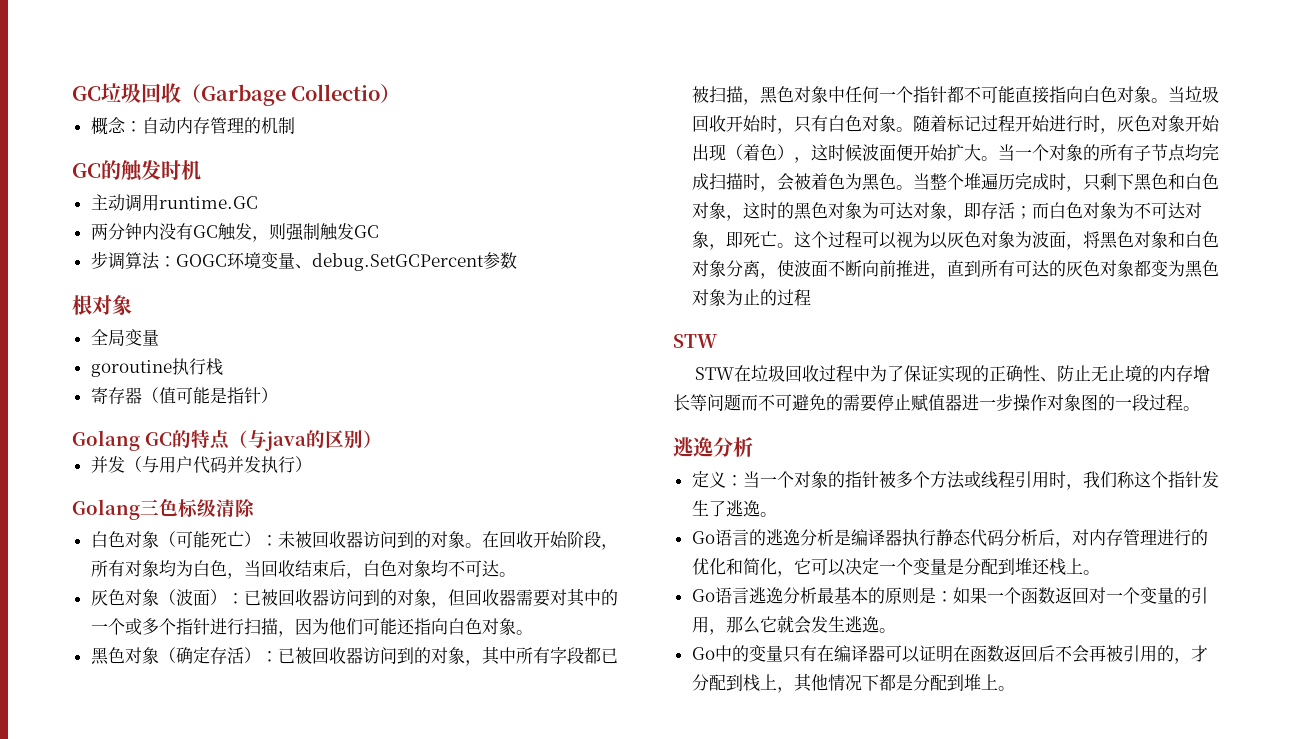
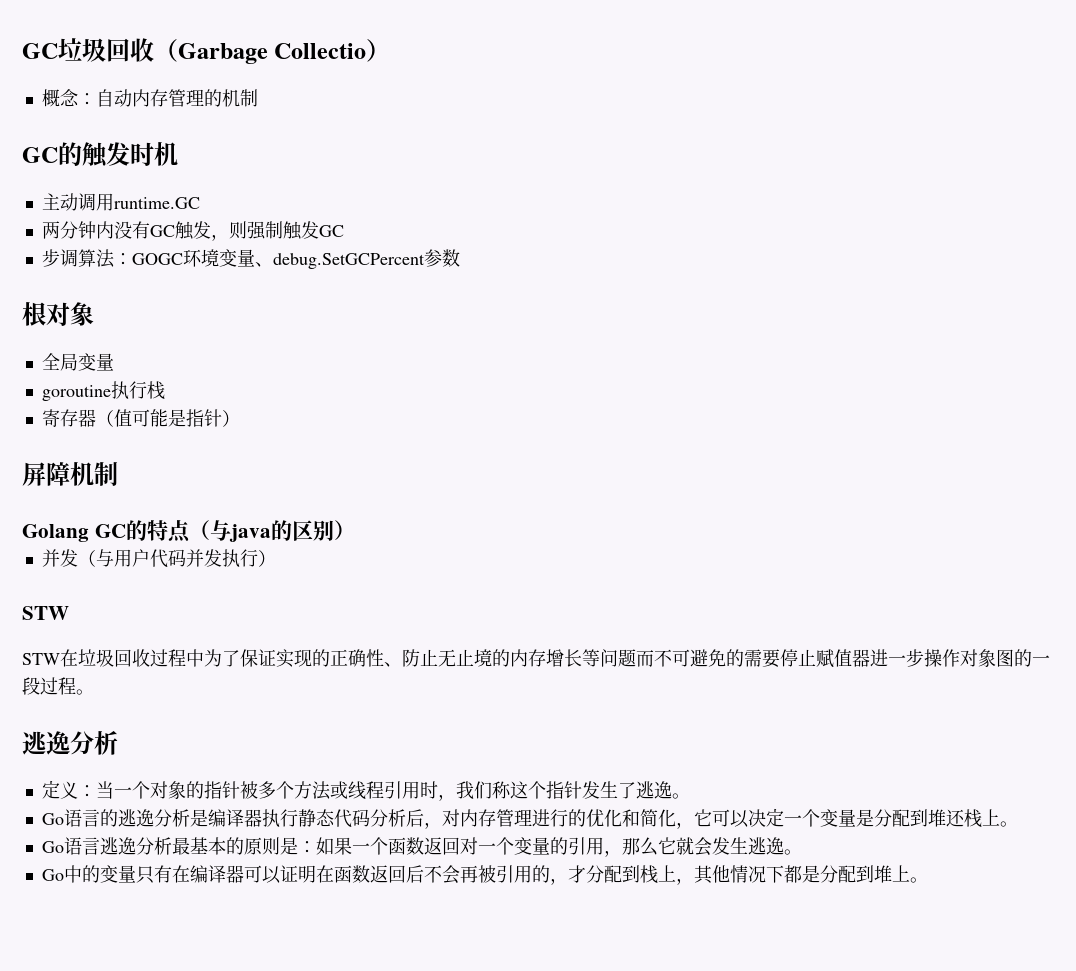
+ 屏障机制
- Golang三色标级清除
- 白色对象（可能死亡）：未被回收器访问到的对象。在回收开始阶段，所有对象均为白色，当回收结束后，白色对象均不可达。
- 灰色对象（波面）：已被回收器访问到的对象，但回收器需要对其中的一个或多个指针进行扫描，因为他们可能还指向白色对象。
- 黑色对象（确定存活）：已被回收器访问到的对象，其中所有字段都已被扫描，黑色对象中任何一个指针都不可能直接指向白色对象。当垃圾回收开始时，只有白色对象。随着标记过程开始进行时，灰色对象开始出现（着色），这时候波面便开始扩大。当一个对象的所有子节点均完成扫描时，会被着色为黑色。当整个堆遍历完成时，只剩下黑色和白色对象，这时的黑色对象为可达对象，即存活；而白色对象为不可达对象，即死亡。这个过程可以视为以灰色对象为波面，将黑色对象和白色对象分离，使波面不断向前推进，直到所有可达的灰色对象都变为黑色对象为止的过程

